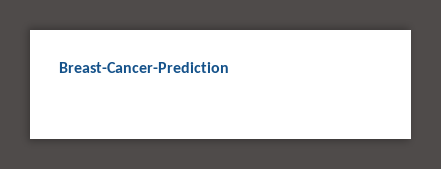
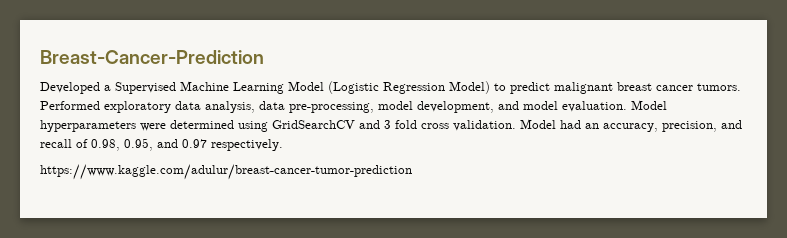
+ Developed a Supervised Machine Learning Model (Logistic Regression Model) to predict malignant breast cancer tumors. Performed exploratory data analysis, data pre-processing, model development, and model evaluation. Model hyperparameters were determined using GridSearchCV and 3 fold cross validation. Model had an accuracy, precision, and recall of 0.98, 0.95, and 0.97 respectively.
+ https://www.kaggle.com/adulur/breast-cancer-tumor-prediction

